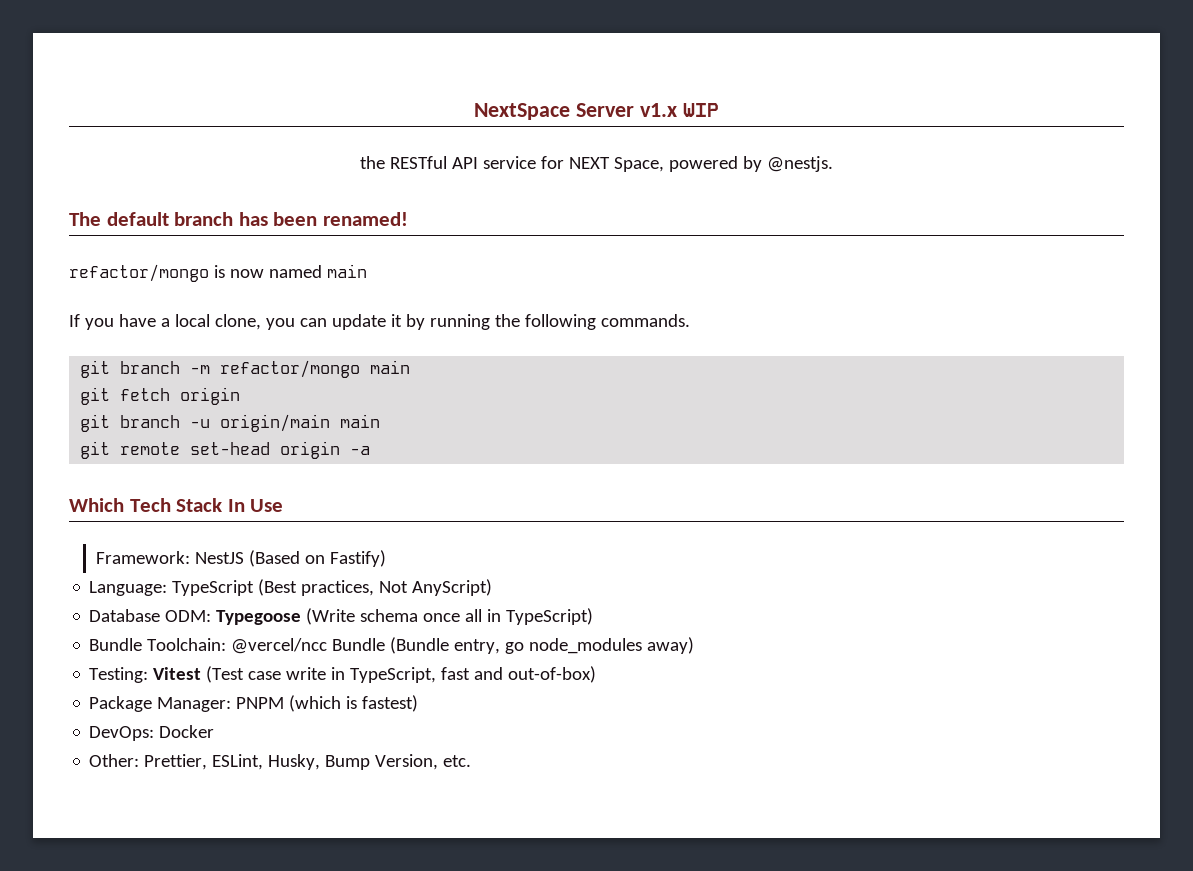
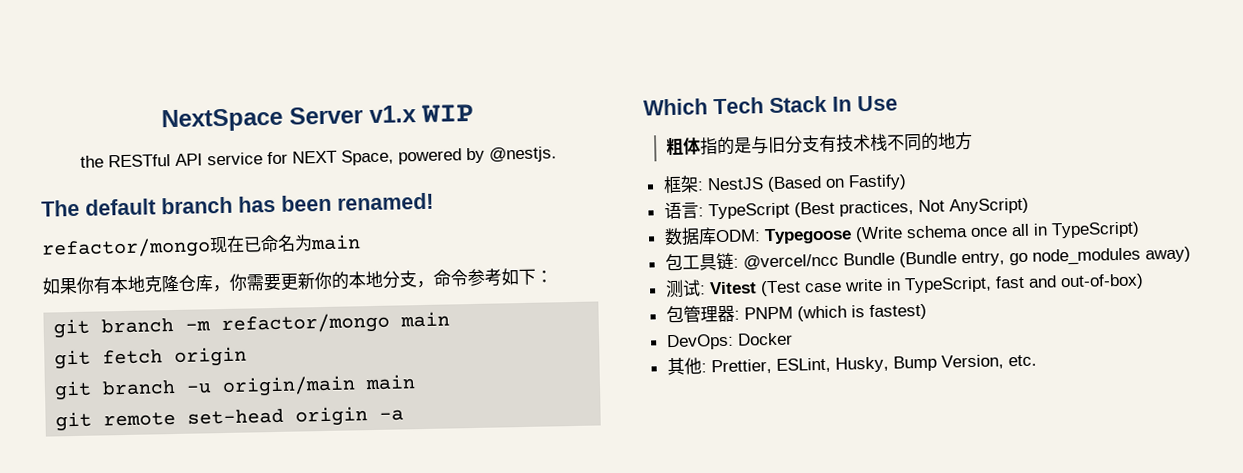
- refactor/mongo is now named main
- If you have a local clone, you can update it by running the following commands.
+ refactor/mongo现在已命名为main
+ 如果你有本地克隆仓库，你需要更新你的本地分支，命令参考如下：
- Framework: NestJS (Based on Fastify)
+ 粗体指的是与旧分支有技术栈不同的地方
+ 框架: NestJS (Based on Fastify)
- Language: TypeScript (Best practices, Not AnyScript)
+ 语言: TypeScript (Best practices, Not AnyScript)
- Database ODM: Typegoose (Write schema once all in TypeScript)
+ 数据库ODM: Typegoose (Write schema once all in TypeScript)
- Bundle Toolchain: @vercel/ncc Bundle (Bundle entry, go node_modules away)
+ 包工具链: @vercel/ncc Bundle (Bundle entry, go node_modules away)
- Testing: Vitest (Test case write in TypeScript, fast and out-of-box)
+ 测试: Vitest (Test case write in TypeScript, fast and out-of-box)
- Package Manager: PNPM (which is fastest)
+ 包管理器: PNPM (which is fastest)
- Other: Prettier, ESLint, Husky, Bump Version, etc.
+ 其他: Prettier, ESLint, Husky, Bump Version, etc.

